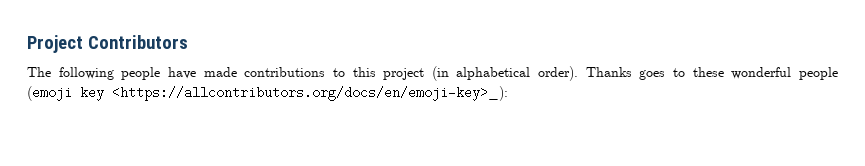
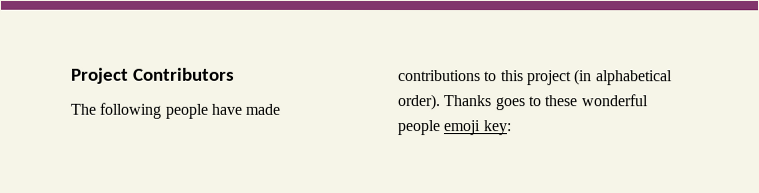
- Thanks goes to these wonderful people (emoji key <https://allcontributors.org/docs/en/emoji-key>_):
+ Thanks goes to these wonderful people emoji key:

